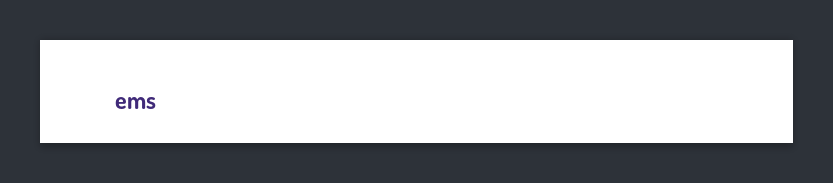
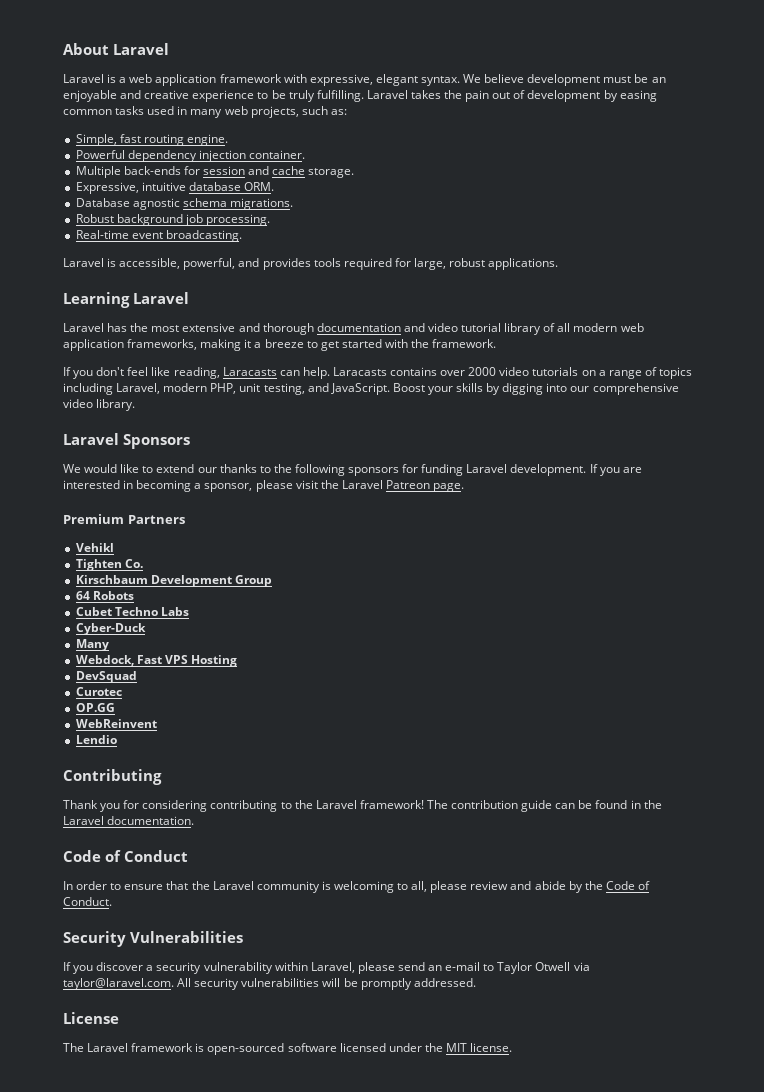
- ems
+ About Laravel
+ Laravel is a web application framework with expressive, elegant syntax. We believe development must be an enjoyable and creative experience to be truly fulfilling. Laravel takes the pain out of development by easing common tasks used in many web projects, such as:
+ Simple, fast routing engine.
+ Powerful dependency injection container.
+ Multiple back-ends for session and cache storage.
+ Expressive, intuitive database ORM.
+ Database agnostic schema migrations.
+ Robust background job processing.
+ Real-time event broadcasting.
+ Laravel is accessible, powerful, and provides tools required for large, robust applications.
+ Learning Laravel
+ Laravel has the most extensive and thorough documentation and video tutorial library of all modern web application frameworks, making it a breeze to get started with the framework.
+ If you don't feel like reading, Laracasts can help. Laracasts contains over 2000 video tutorials on a range of topics including Laravel, modern PHP, unit testing, and JavaScript. Boost your skills by digging into our comprehensive video library.
+ Laravel Sponsors
+ We would like to extend our thanks to the following sponsors for funding Laravel development. If you are interested in becoming a sponsor, please visit the Laravel Patreon page.
+ Premium Partners
+ Vehikl
+ Tighten Co.
+ Kirschbaum Development Group
+ 64 Robots
+ Cubet Techno Labs
+ Cyber-Duck
+ Many
+ Webdock, Fast VPS Hosting
+ DevSquad
+ Curotec
+ OP.GG
+ WebReinvent
+ Lendio
+ Contributing
+ Thank you for considering contributing to the Laravel framework! The contribution guide can be found in the Laravel documentation.
+ Code of Conduct
+ In order to ensure that the Laravel community is welcoming to all, please review and abide by the Code of Conduct.
+ Security Vulnerabilities
+ If you discover a security vulnerability within Laravel, please send an e-mail to Taylor Otwell via taylor@laravel.com. All security vulnerabilities will be promptly addressed.
+ License
+ The Laravel framework is open-sourced software licensed under the MIT license.

